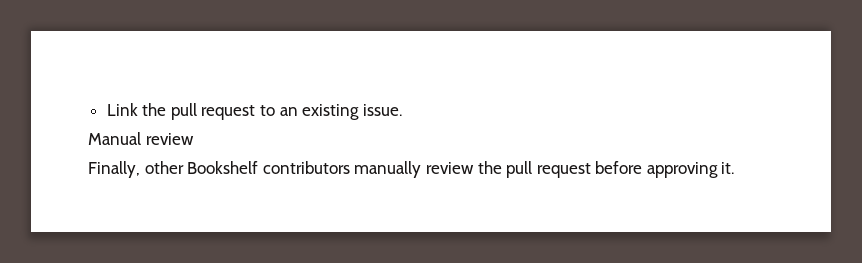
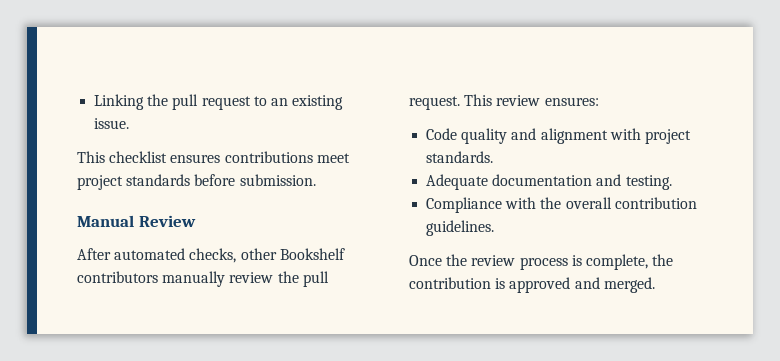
- Link the pull request to an existing issue.
+ Linking the pull request to an existing issue.
- Manual review
- Finally, other Bookshelf contributors manually review the pull request before approving it.
+ This checklist ensures contributions meet project standards before submission.
+ Manual Review
+ After automated checks, other Bookshelf contributors manually review the pull request. This review ensures:
+ Code quality and alignment with project standards.
+ Adequate documentation and testing.
+ Compliance with the overall contribution guidelines.
+ Once the review process is complete, the contribution is approved and merged.

